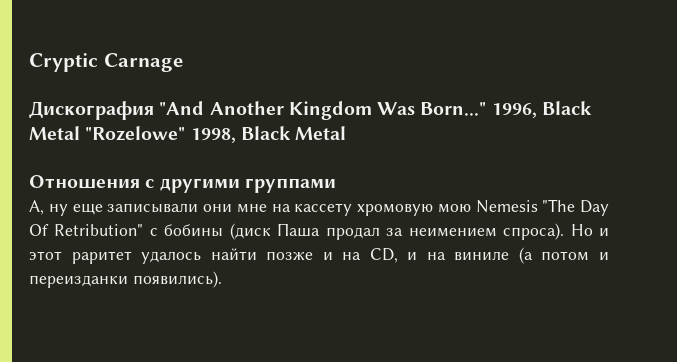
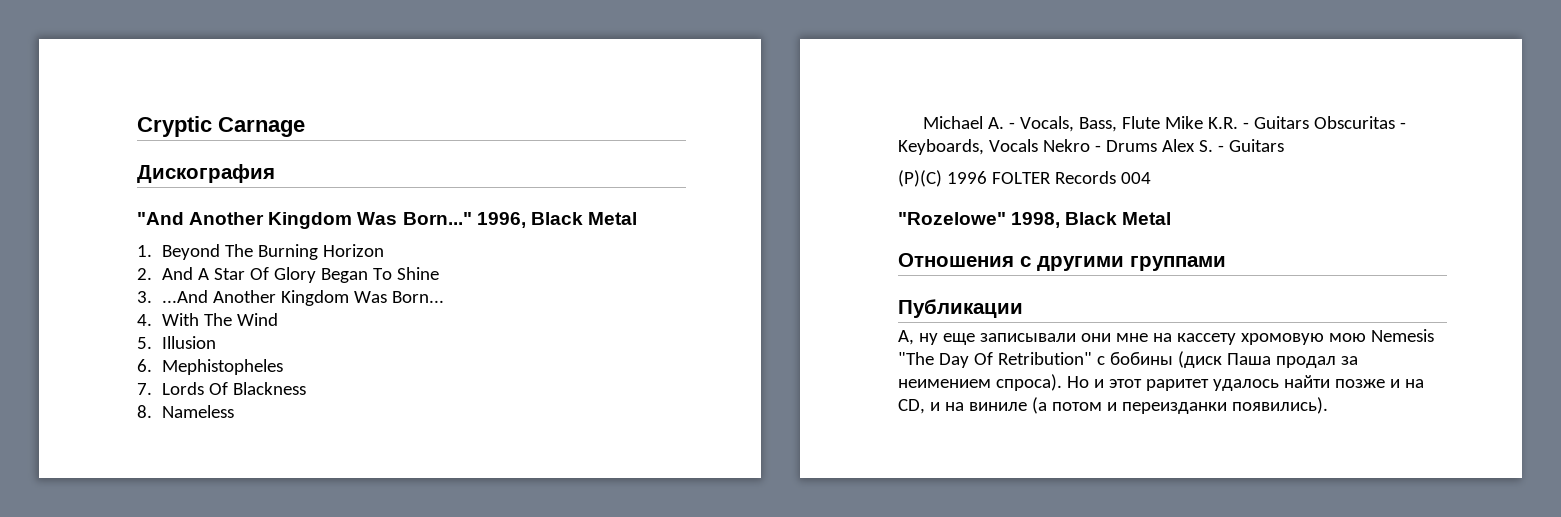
- Дискография "And Another Kingdom Was Born..."
+ Дискография
+ "And Another Kingdom Was Born..."
- 1996, Black Metal "Rozelowe" 1998, Black Metal
+ 1996, Black Metal
+ 1. Beyond The Burning Horizon
+ 2. And A Star Of Glory Began To Shine
+ 3. ...And Another Kingdom Was Born...
+ 4. With The Wind
+ 5. Illusion
+ 6. Mephistopheles
+ 7. Lords Of Blackness
+ 8. Nameless
+ Michael A. - Vocals, Bass, Flute Mike K.R. - Guitars Obscuritas - Keyboards, Vocals Nekro - Drums Alex S. - Guitars
+ (P)(C) 1996 FOLTER Records 004
+ "Rozelowe" 1998, Black Metal
+ Публикации

